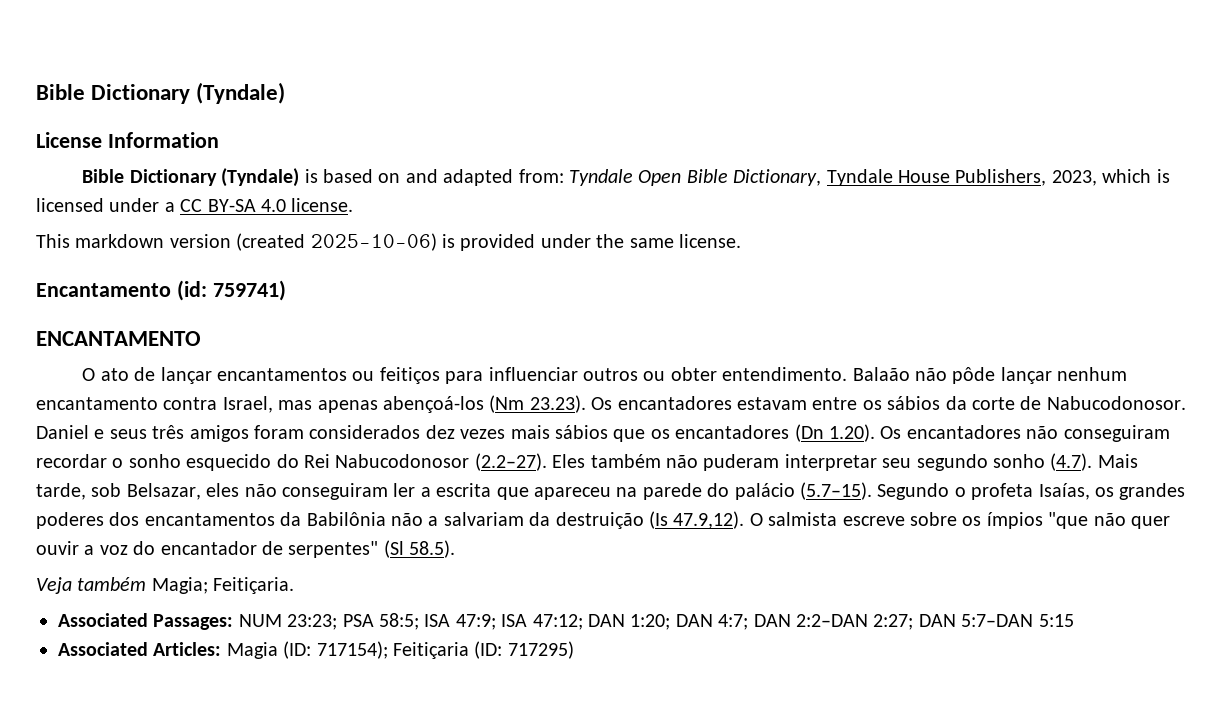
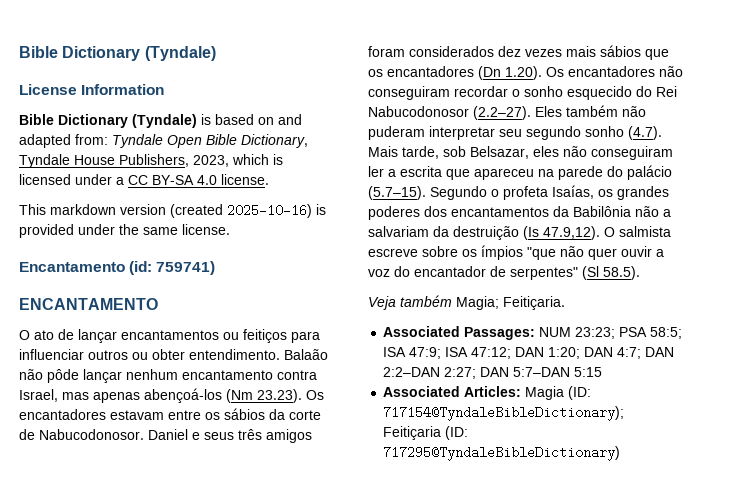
- This markdown version (created 2025-10-06) is provided under the same license.
+ This markdown version (created 2025-10-16) is provided under the same license.
- Associated Articles: Magia (ID: 717154); Feitiçaria (ID: 717295)
+ Associated Articles: Magia (ID: 717154@TyndaleBibleDictionary); Feitiçaria (ID: 717295@TyndaleBibleDictionary)

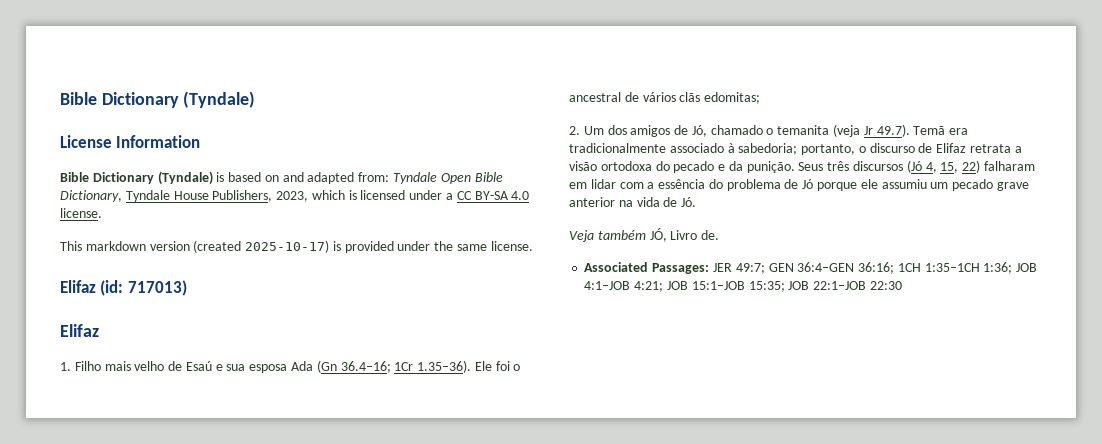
- This markdown version (created 2025-10-16) is provided under the same license.
+ This markdown version (created 2025-10-17) is provided under the same license.
- Encantamento (id: 759741)
- ENCANTAMENTO
- O ato de lançar encantamentos ou feitiços para influenciar outros ou obter entendimento. Balaão não pôde lançar nenhum encantamento contra Israel, mas apenas abençoá-los (Nm 23.23). Os encantadores estavam entre os sábios da corte de Nabucodonosor. Daniel e seus três amigos foram considerados dez vezes mais sábios que os encantadores (Dn 1.20). Os encantadores não conseguiram recordar o sonho esquecido do Rei Nabucodonosor (2.2–27). Eles também não puderam interpretar seu segundo sonho (4.7). Mais tarde, sob Belsazar, eles não conseguiram ler a escrita que apareceu na parede do palácio (5.7–15). Segundo o profeta Isaías, os grandes poderes dos encantamentos da Babilônia não a salvariam da destruição (Is 47.9,12). O salmista escreve sobre os ímpios "que não quer ouvir a voz do encantador de serpentes" (Sl 58.5).
+ Elifaz (id: 717013)
+ Elifaz
+ 1. Filho mais velho de Esaú e sua esposa Ada (Gn 36.4–16; 1Cr 1.35–36). Ele foi o ancestral de vários clãs edomitas;
+ 2. Um dos amigos de Jó, chamado o temanita (veja Jr 49.7). Temã era tradicionalmente associado à sabedoria; portanto, o discurso de Elifaz retrata a visão ortodoxa do pecado e da punição. Seus três discursos (Jó 4, 15, 22) falharam em lidar com a essência do problema de Jó porque ele assumiu um pecado grave anterior na vida de Jó.
- Veja também Magia; Feitiçaria.
+ Veja também JÓ, Livro de.
- Associated Passages: NUM 23:23; PSA 58:5; ISA 47:9; ISA 47:12; DAN 1:20; DAN 4:7; DAN 2:2–DAN 2:27; DAN 5:7–DAN 5:15
- Associated Articles: Magia (ID: 717154@TyndaleBibleDictionary); Feitiçaria (ID: 717295@TyndaleBibleDictionary)
+ Associated Passages: JER 49:7; GEN 36:4–GEN 36:16; 1CH 1:35–1CH 1:36; JOB 4:1–JOB 4:21; JOB 15:1–JOB 15:35; JOB 22:1–JOB 22:30

